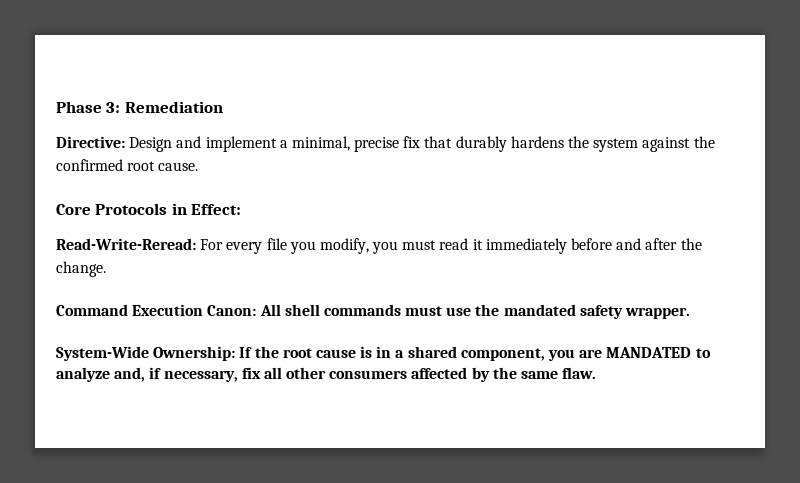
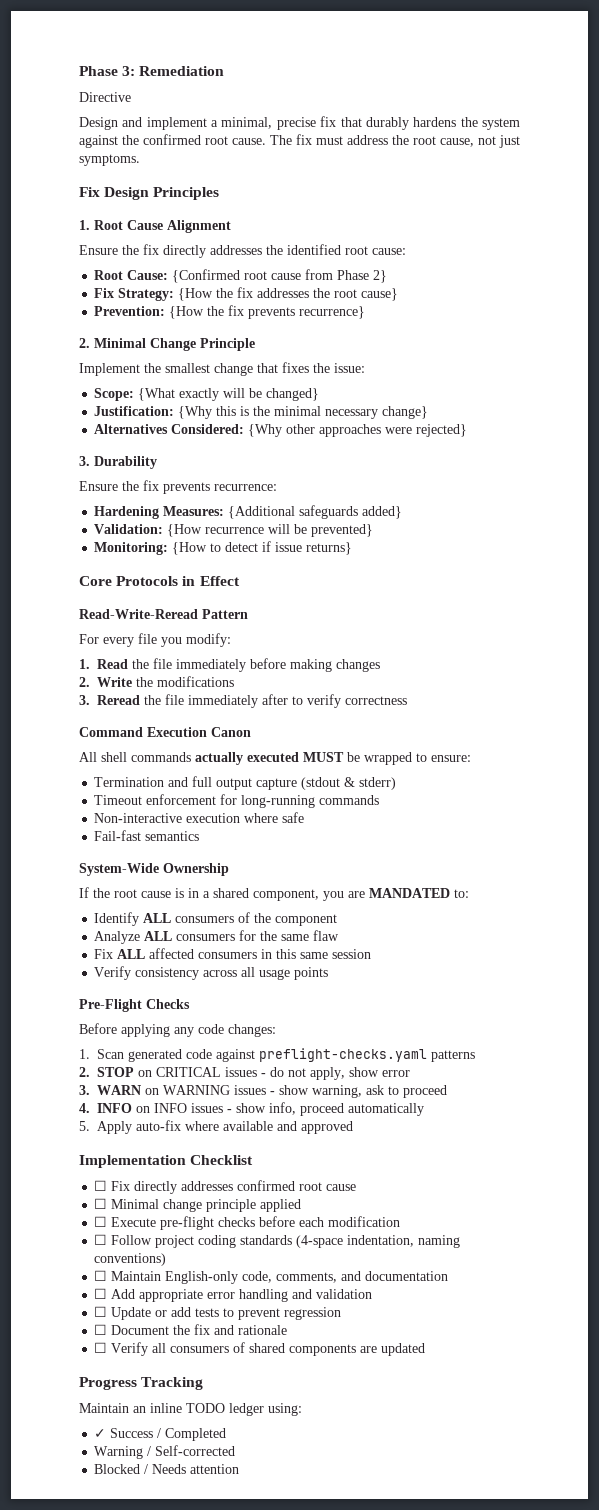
- Directive: Design and implement a minimal, precise fix that durably hardens the system against the confirmed root cause.
+ Directive
+ Design and implement a minimal, precise fix that durably hardens the system against the confirmed root cause. The fix must address the root cause, not just symptoms.
+ Fix Design Principles
+ 1. Root Cause Alignment
+ Ensure the fix directly addresses the identified root cause:
+ Root Cause: {Confirmed root cause from Phase 2}
+ Fix Strategy: {How the fix addresses the root cause}
+ Prevention: {How the fix prevents recurrence}
+ 2. Minimal Change Principle
+ Implement the smallest change that fixes the issue:
+ Scope: {What exactly will be changed}
+ Justification: {Why this is the minimal necessary change}
+ Alternatives Considered: {Why other approaches were rejected}
+ 3. Durability
+ Ensure the fix prevents recurrence:
+ Hardening Measures: {Additional safeguards added}
+ Validation: {How recurrence will be prevented}
+ Monitoring: {How to detect if issue returns}
- Core Protocols in Effect:
- Read-Write-Reread: For every file you modify, you must read it immediately before and after the change.
+ Core Protocols in Effect
+ Read-Write-Reread Pattern
+ For every file you modify:
+ 1. Read the file immediately before making changes
+ 2. Write the modifications
+ 3. Reread the file immediately after to verify correctness
- Command Execution Canon: All shell commands must use the mandated safety wrapper.
+ Command Execution Canon
+ All shell commands actually executed MUST be wrapped to ensure:
+ Termination and full output capture (stdout & stderr)
+ Timeout enforcement for long-running commands
+ Non-interactive execution where safe
+ Fail-fast semantics
- System-Wide Ownership: If the root cause is in a shared component, you are MANDATED to analyze and, if necessary, fix all other consumers affected by the same flaw.
+ System-Wide Ownership
+ If the root cause is in a shared component, you are MANDATED to:
+ Identify ALL consumers of the component
+ Analyze ALL consumers for the same flaw
+ Fix ALL affected consumers in this same session
+ Verify consistency across all usage points
+ Pre-Flight Checks
+ Before applying any code changes:
+ 1. Scan generated code against preflight-checks.yaml patterns
+ 2. STOP on CRITICAL issues - do not apply, show error
+ 3. WARN on WARNING issues - show warning, ask to proceed
+ 4. INFO on INFO issues - show info, proceed automatically
+ 5. Apply auto-fix where available and approved
+ Implementation Checklist
+ ☐ Fix directly addresses confirmed root cause
+ ☐ Minimal change principle applied
+ ☐ Execute pre-flight checks before each modification
+ ☐ Follow project coding standards (4-space indentation, naming conventions)
+ ☐ Maintain English-only code, comments, and documentation
+ ☐ Add appropriate error handling and validation
+ ☐ Update or add tests to prevent regression
+ ☐ Document the fix and rationale
+ ☐ Verify all consumers of shared components are updated
+ Progress Tracking
+ Maintain an inline TODO ledger using:
+ ✓ Success / Completed
+ Warning / Self-corrected
+ Blocked / Needs attention

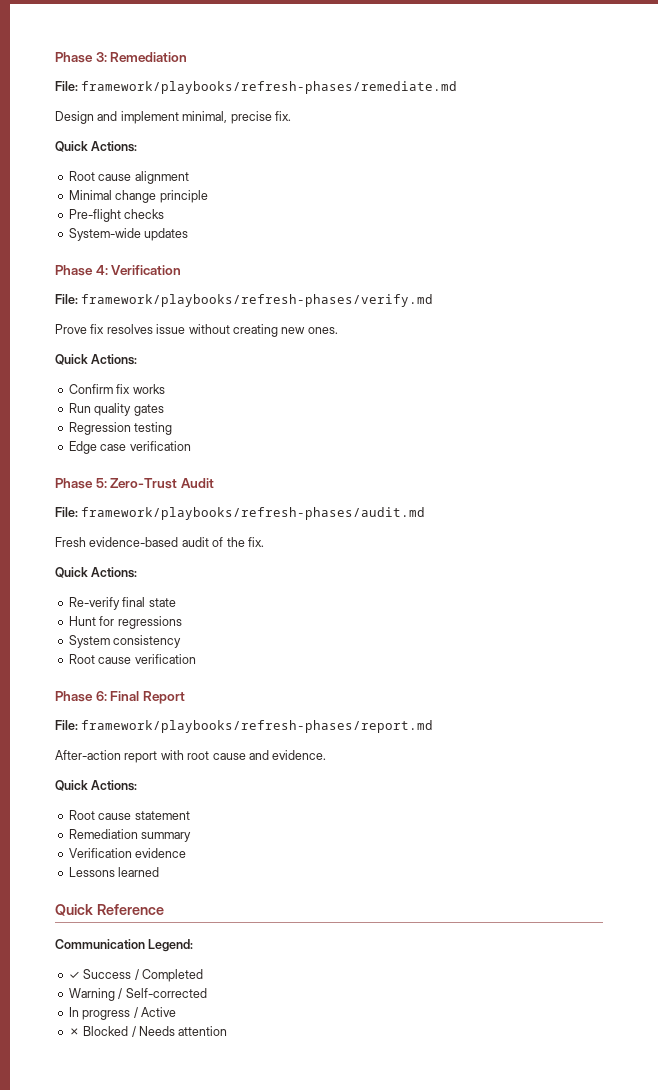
- Directive
+ File: framework/playbooks/refresh-phases/remediate.md
- Design and implement a minimal, precise fix that durably hardens the system against the confirmed root cause. The fix must address the root cause, not just symptoms.
- Fix Design Principles
- 1. Root Cause Alignment
- Ensure the fix directly addresses the identified root cause:
- Root Cause: {Confirmed root cause from Phase 2}
- Fix Strategy: {How the fix addresses the root cause}
- Prevention: {How the fix prevents recurrence}
- 2. Minimal Change Principle
- Implement the smallest change that fixes the issue:
- Scope: {What exactly will be changed}
- Justification: {Why this is the minimal necessary change}
- Alternatives Considered: {Why other approaches were rejected}
- 3. Durability
- Ensure the fix prevents recurrence:
- Hardening Measures: {Additional safeguards added}
- Validation: {How recurrence will be prevented}
- Monitoring: {How to detect if issue returns}
- Core Protocols in Effect
- Read-Write-Reread Pattern
- For every file you modify:
- 1. Read the file immediately before making changes
- 2. Write the modifications
- 3. Reread the file immediately after to verify correctness
- Command Execution Canon
- All shell commands actually executed MUST be wrapped to ensure:
- Termination and full output capture (stdout & stderr)
- Timeout enforcement for long-running commands
- Non-interactive execution where safe
- Fail-fast semantics
- System-Wide Ownership
- If the root cause is in a shared component, you are MANDATED to:
- Identify ALL consumers of the component
- Analyze ALL consumers for the same flaw
- Fix ALL affected consumers in this same session
- Verify consistency across all usage points
- Pre-Flight Checks
- Before applying any code changes:
- 1. Scan generated code against preflight-checks.yaml patterns
- 2. STOP on CRITICAL issues - do not apply, show error
- 3. WARN on WARNING issues - show warning, ask to proceed
- 4. INFO on INFO issues - show info, proceed automatically
- 5. Apply auto-fix where available and approved
- Implementation Checklist
- ☐ Fix directly addresses confirmed root cause
- ☐ Minimal change principle applied
- ☐ Execute pre-flight checks before each modification
- ☐ Follow project coding standards (4-space indentation, naming conventions)
- ☐ Maintain English-only code, comments, and documentation
- ☐ Add appropriate error handling and validation
- ☐ Update or add tests to prevent regression
- ☐ Document the fix and rationale
- ☐ Verify all consumers of shared components are updated
- Progress Tracking
- Maintain an inline TODO ledger using:
+ Design and implement minimal, precise fix.
+ Quick Actions:
+ Root cause alignment
+ Minimal change principle
+ Pre-flight checks
+ System-wide updates
+ Phase 4: Verification
+ File: framework/playbooks/refresh-phases/verify.md
+ Prove fix resolves issue without creating new ones.
+ Quick Actions:
+ Confirm fix works
+ Run quality gates
+ Regression testing
+ Edge case verification
+ Phase 5: Zero-Trust Audit
+ File: framework/playbooks/refresh-phases/audit.md
+ Fresh evidence-based audit of the fix.
+ Quick Actions:
+ Re-verify final state
+ Hunt for regressions
+ System consistency
+ Root cause verification
+ Phase 6: Final Report
+ File: framework/playbooks/refresh-phases/report.md
+ After-action report with root cause and evidence.
+ Quick Actions:
+ Root cause statement
+ Remediation summary
+ Verification evidence
+ Lessons learned
+ Quick Reference
+ Communication Legend:
- Blocked / Needs attention
+ In progress / Active
+ ✗ Blocked / Needs attention

